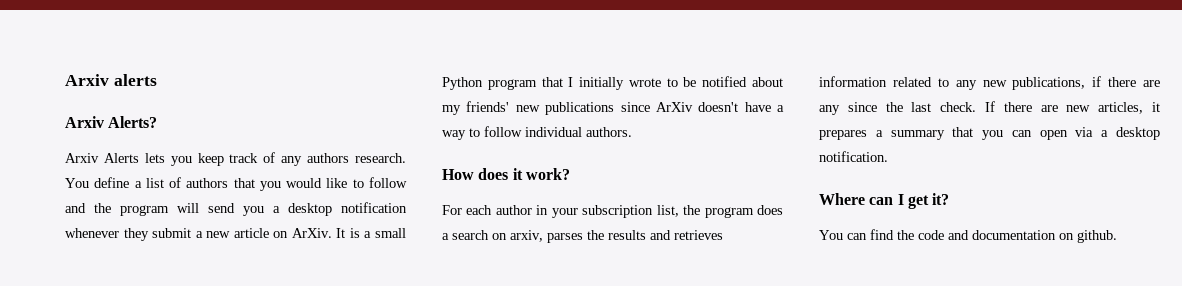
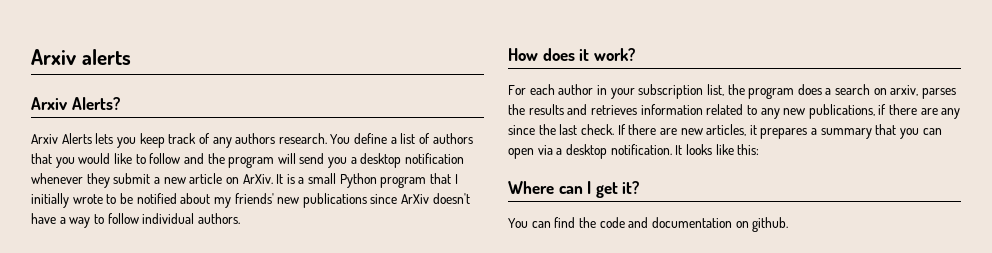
+ It looks like this:

